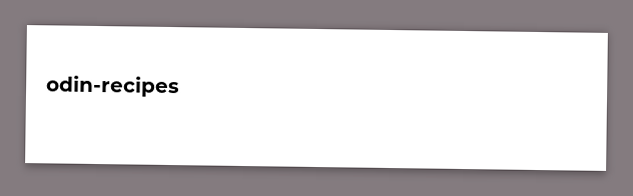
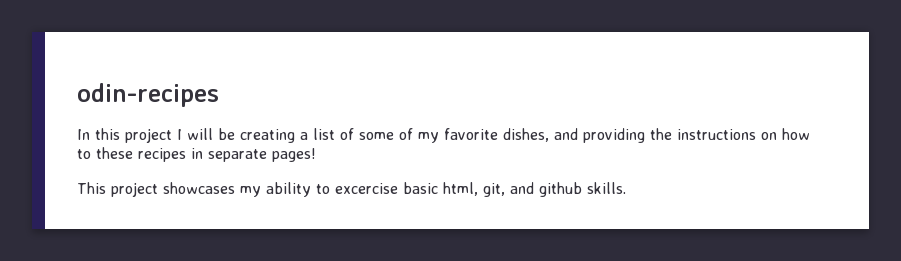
+ In this project I will be creating a list of some of my favorite dishes, and providing the instructions on how to these recipes in separate pages!
+ This project showcases my ability to excercise basic html, git, and github skills.

